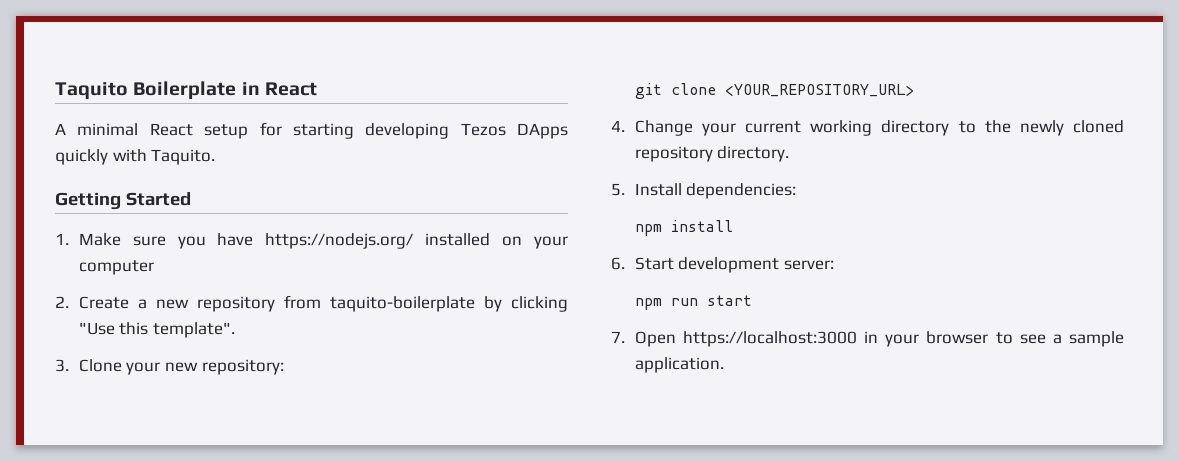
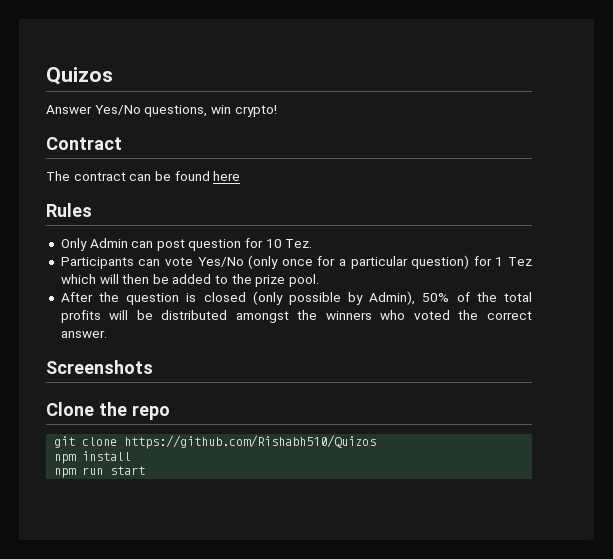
- Taquito Boilerplate in React
- A minimal React setup for starting developing Tezos DApps quickly with Taquito.
- Getting Started
- 1. Make sure you have https://nodejs.org/ installed on your computer
- 2. Create a new repository from taquito-boilerplate by clicking "Use this template".
- 3. Clone your new repository:
- git clone <YOUR_REPOSITORY_URL>
- 4. Change your current working directory to the newly cloned repository directory.
- 5. Install dependencies:
+ Quizos
+ Answer Yes/No questions, win crypto!
+ Contract
+ The contract can be found here
+ Rules
+ Only Admin can post question for 10 Tez.
+ Participants can vote Yes/No (only once for a particular question) for 1 Tez which will then be added to the prize pool.
+ After the question is closed (only possible by Admin), 50% of the total profits will be distributed amongst the winners who voted the correct answer.
+ Screenshots
+ Clone the repo
+ git clone https://github.com/Rishabh510/Quizos
  npm install
- 6. Start development server:
  npm run start
- 7. Open https://localhost:3000 in your browser to see a sample application.

